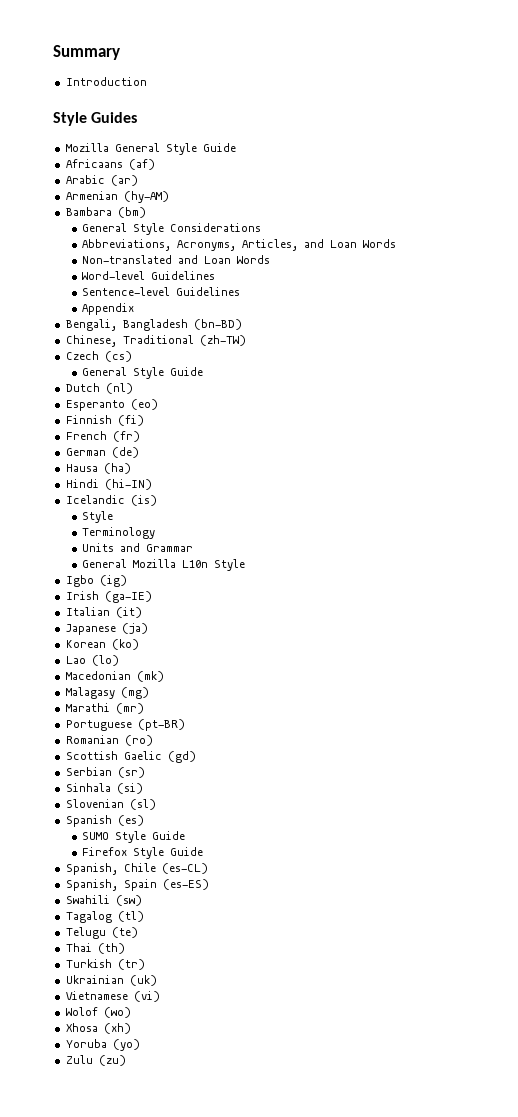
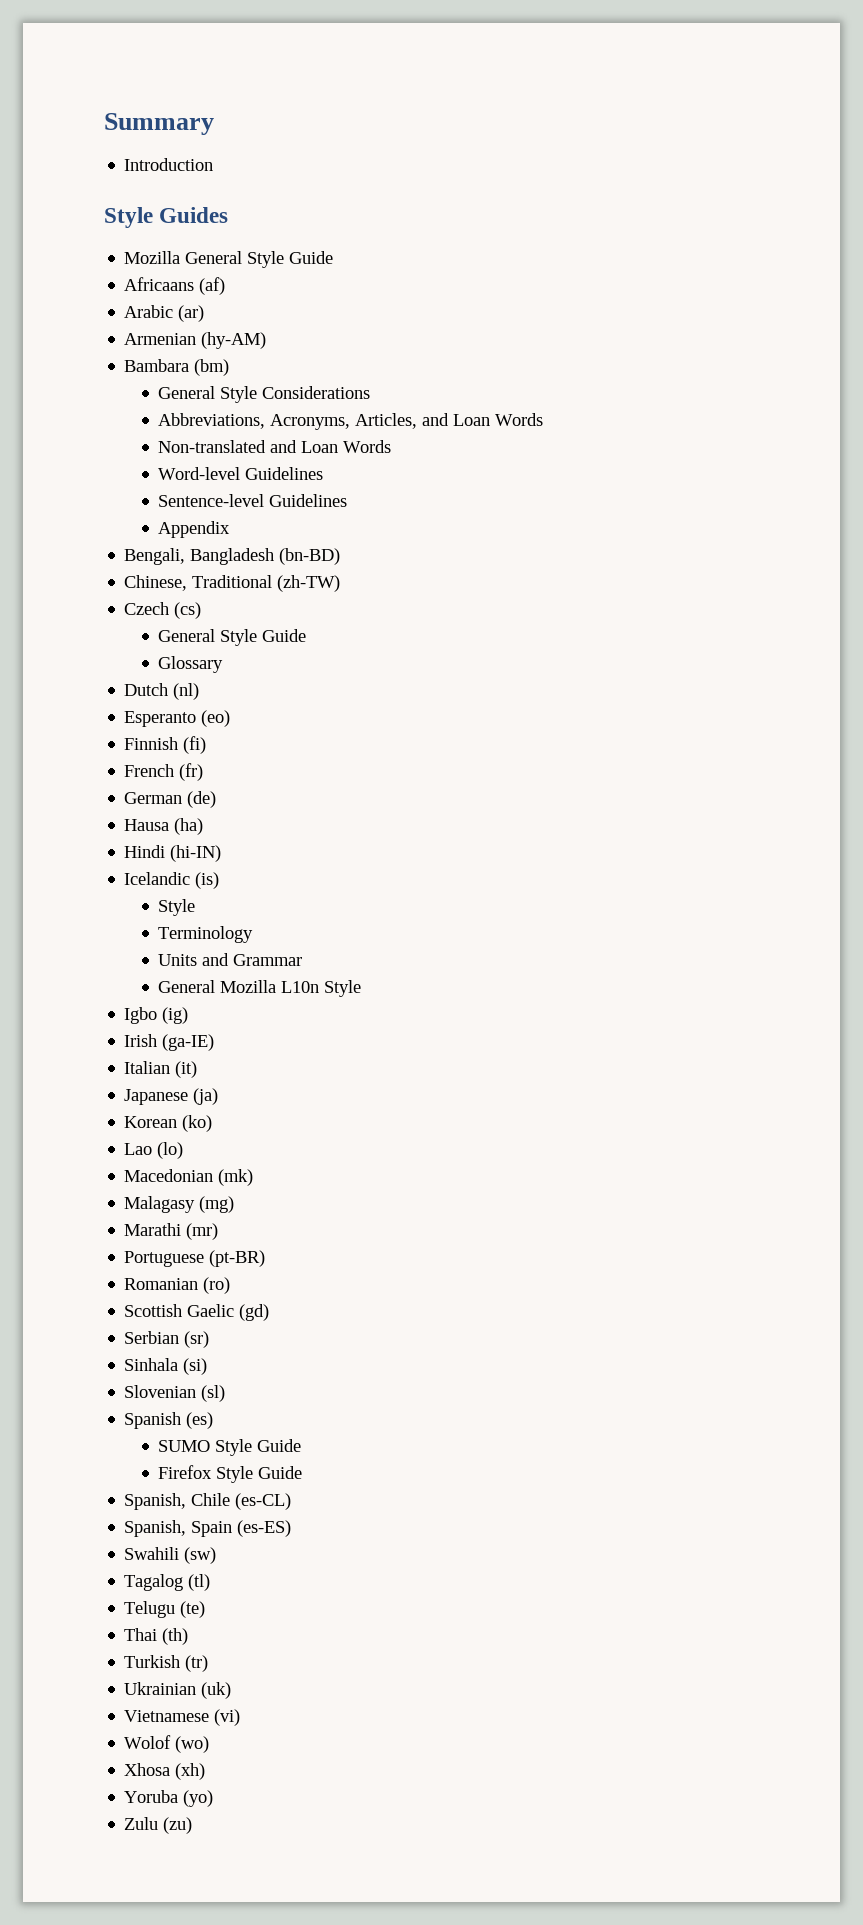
+ Glossary

